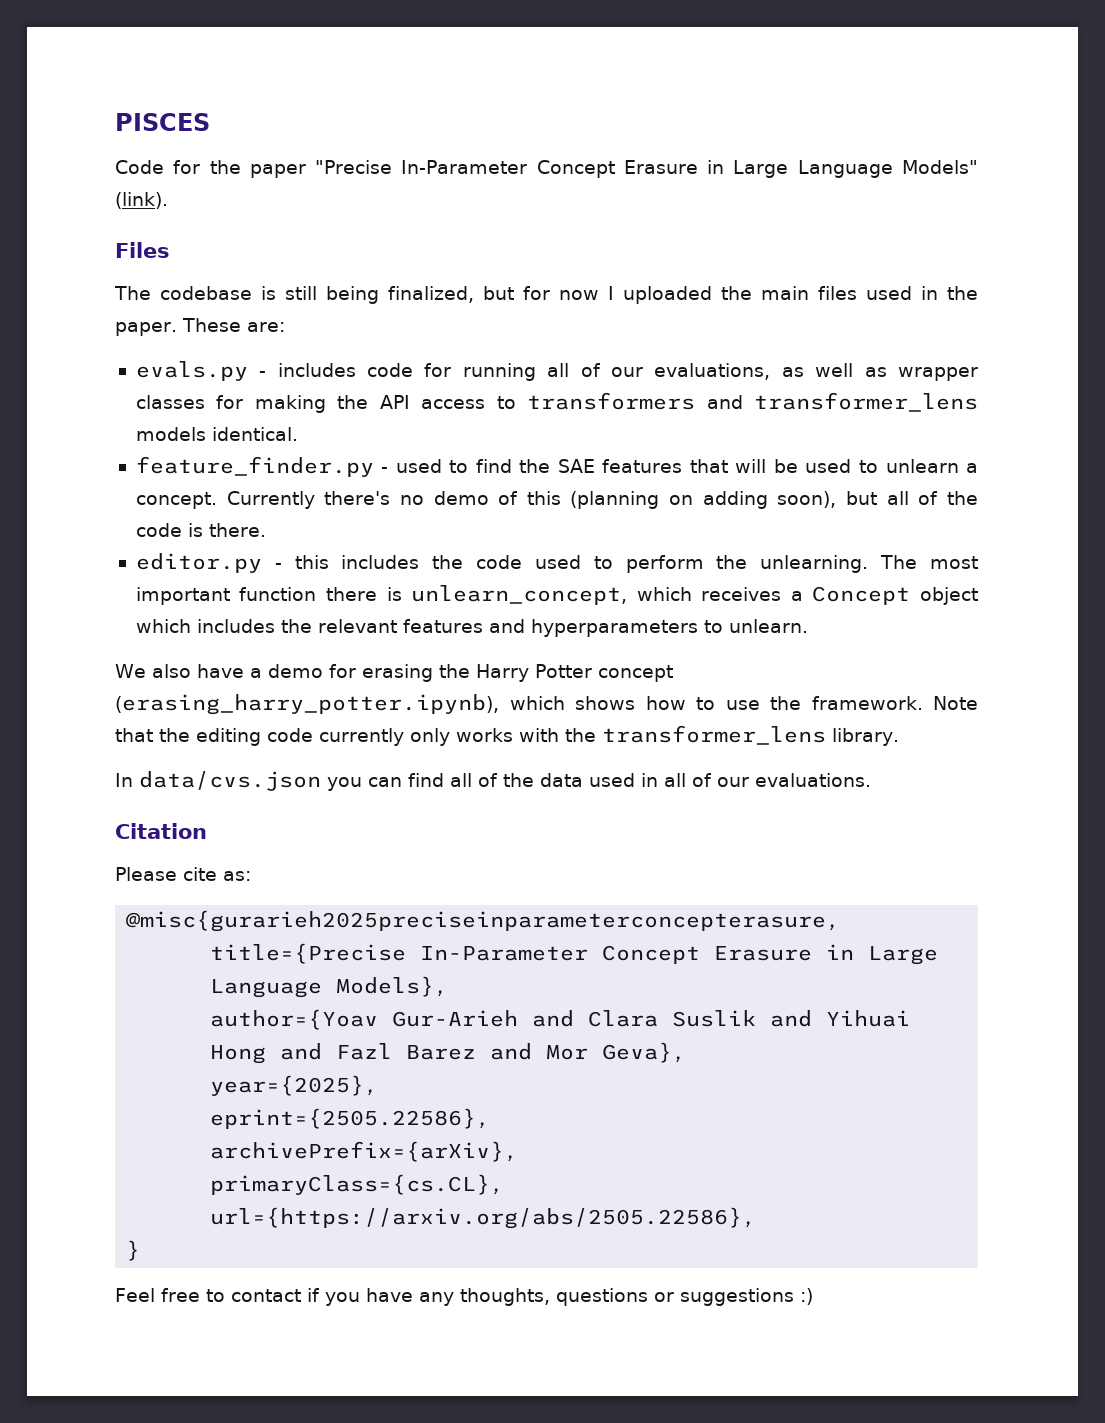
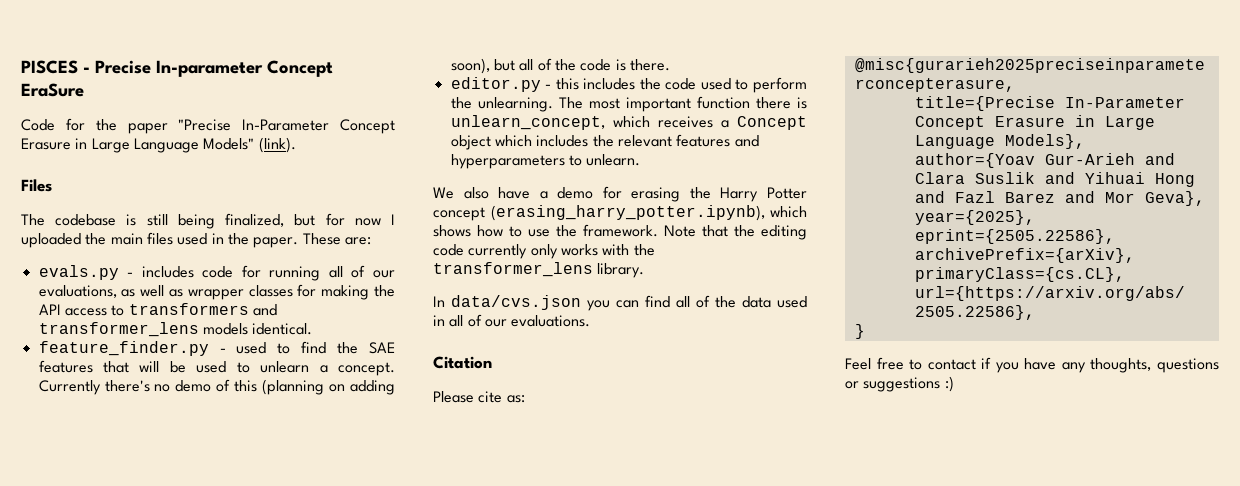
- PISCES
+ PISCES - Precise In-parameter Concept EraSure

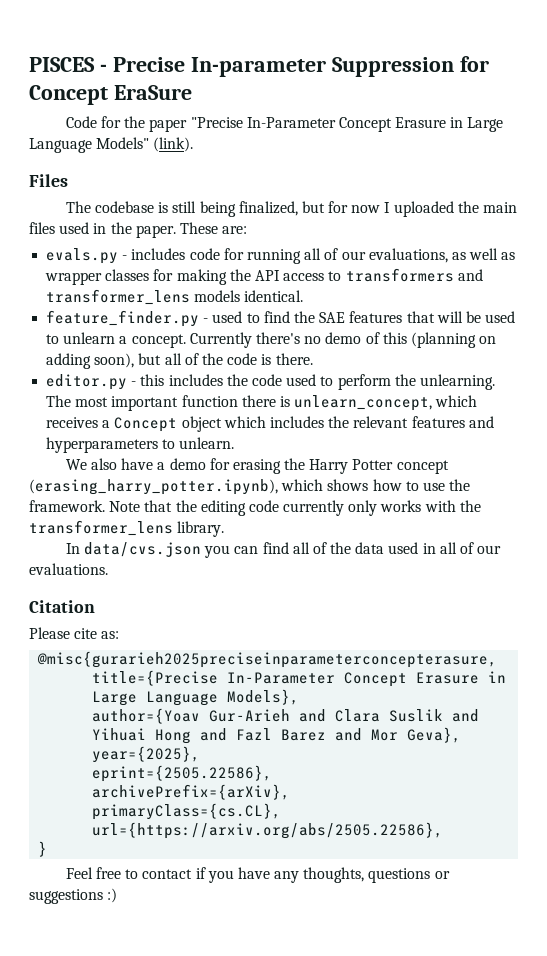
- PISCES - Precise In-parameter Concept EraSure
+ PISCES - Precise In-parameter Suppression for Concept EraSure

